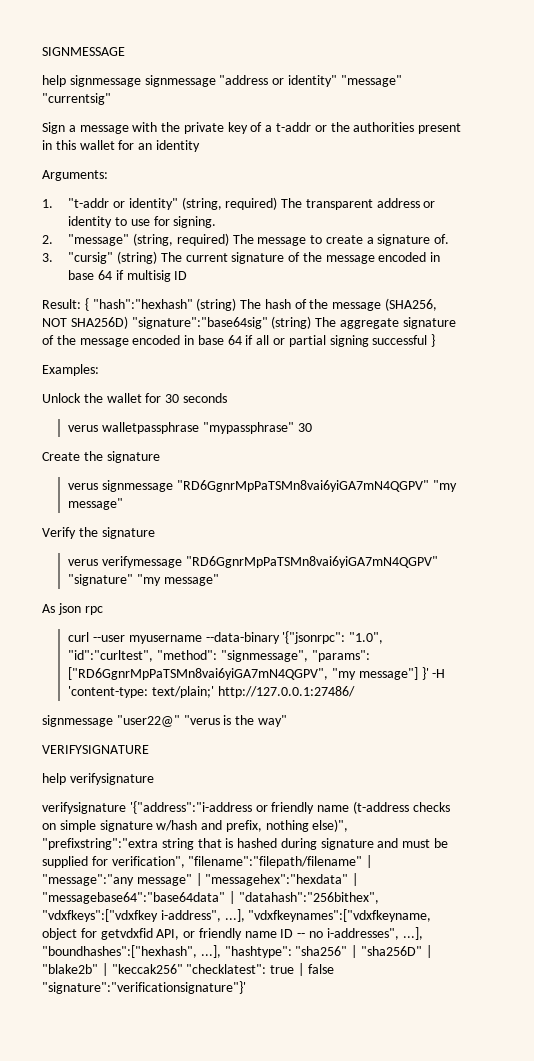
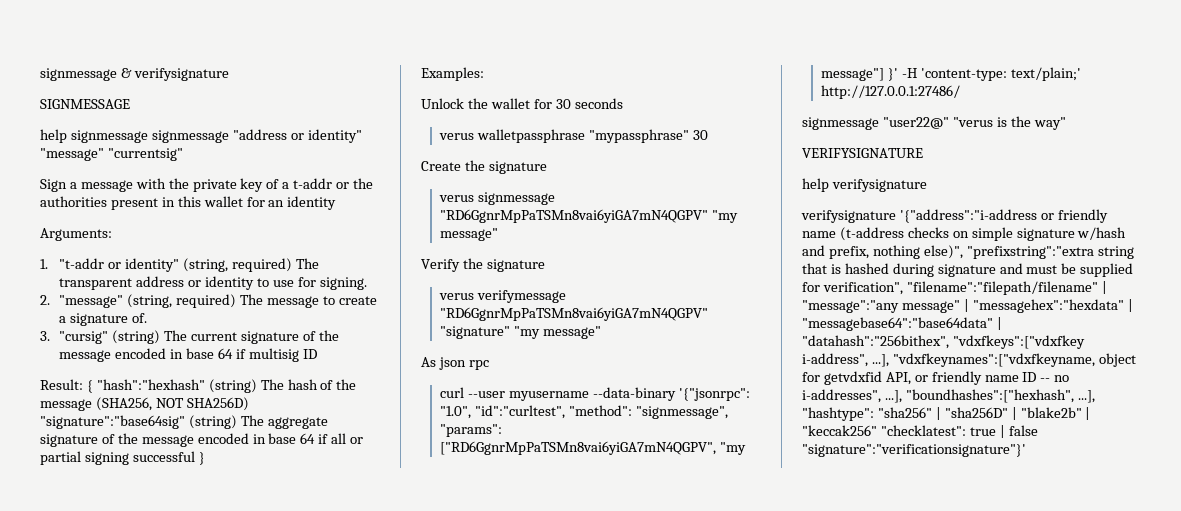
+ signmessage & verifysignature

